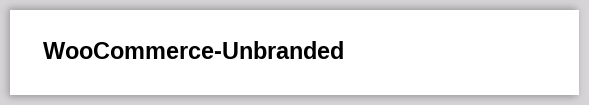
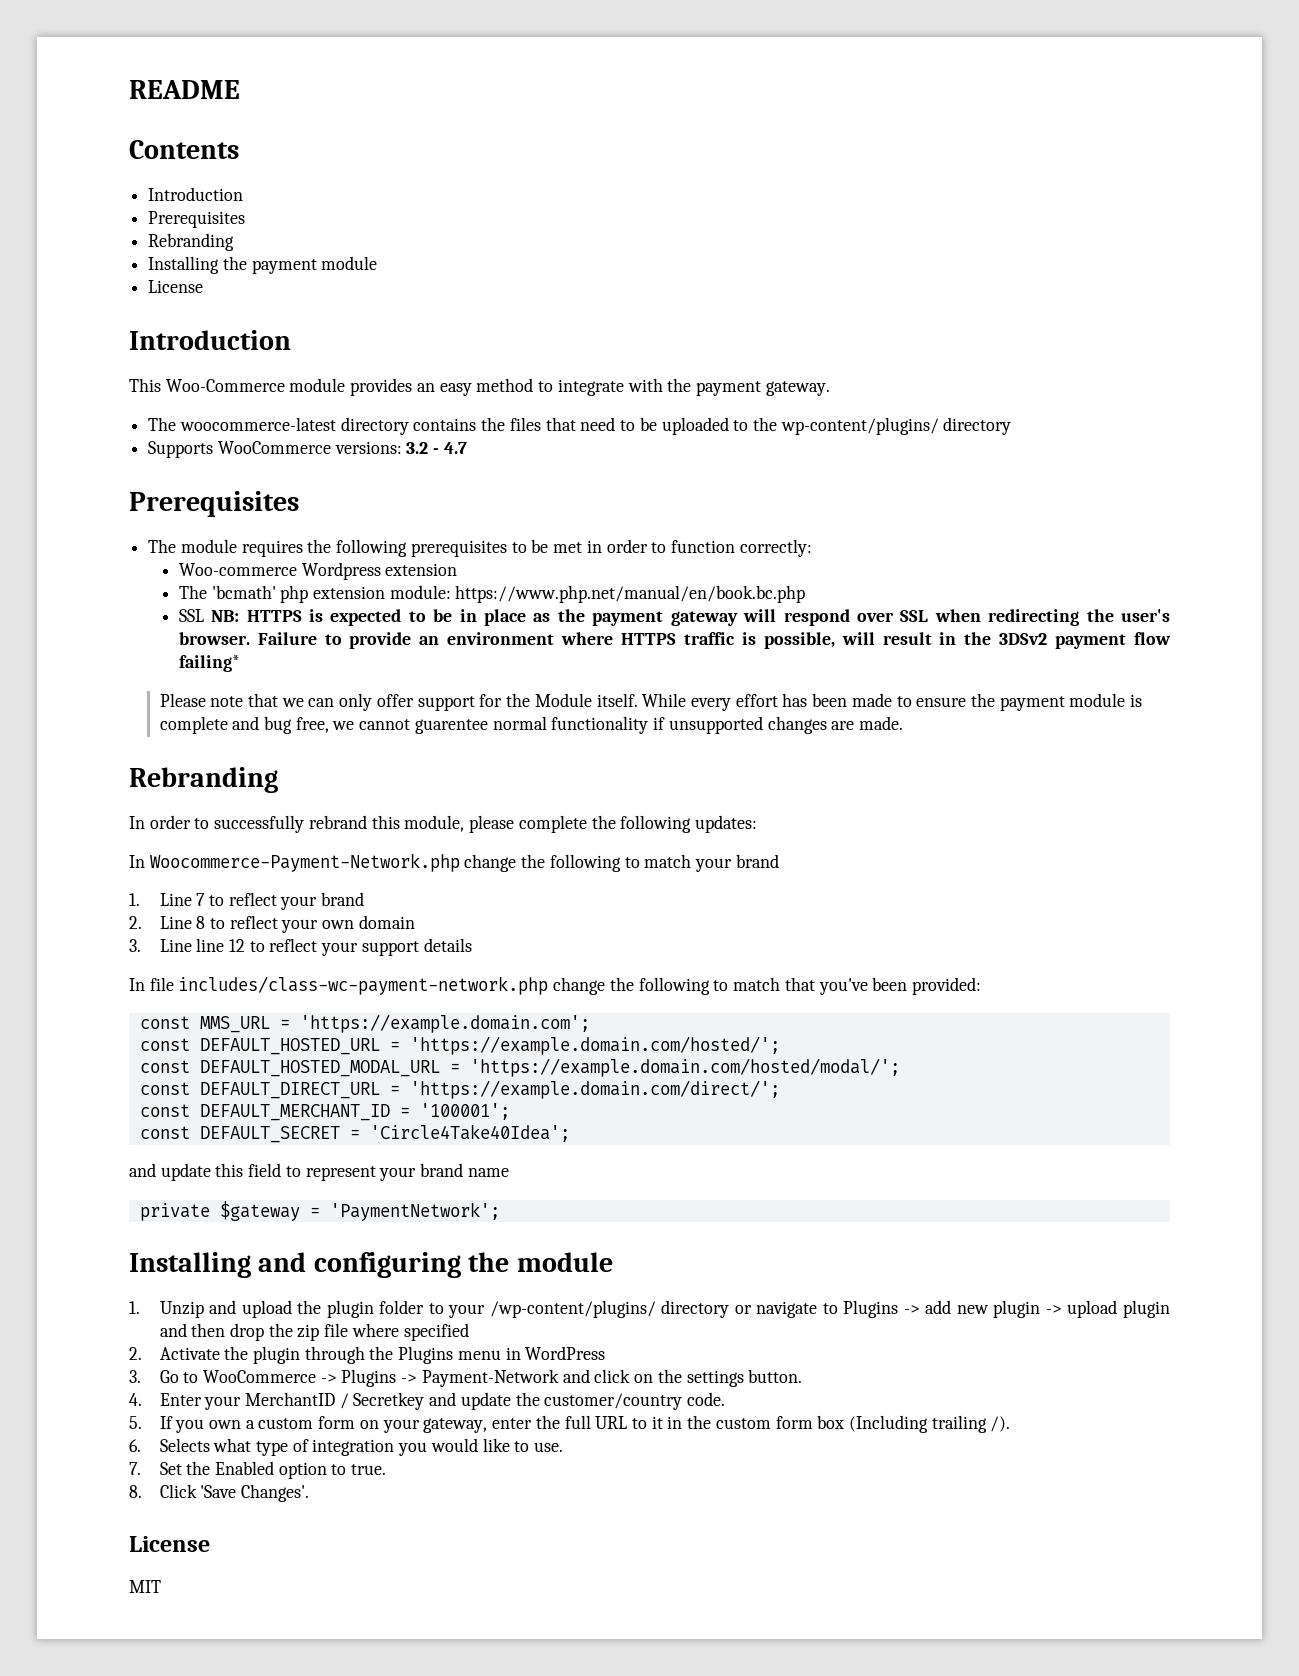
- WooCommerce-Unbranded
+ README
+ Contents
+ Introduction
+ Prerequisites
+ Rebranding
+ Installing the payment module
+ License
+ Introduction
+ This Woo-Commerce module provides an easy method to integrate with the payment gateway.
+ The woocommerce-latest directory contains the files that need to be uploaded to the wp-content/plugins/ directory
+ Supports WooCommerce versions: 3.2 - 4.7
+ Prerequisites
+ The module requires the following prerequisites to be met in order to function correctly:
+ Woo-commerce Wordpress extension
+ The 'bcmath' php extension module: https://www.php.net/manual/en/book.bc.php
+ SSL NB: HTTPS is expected to be in place as the payment gateway will respond over SSL when redirecting the user's browser. Failure to provide an environment where HTTPS traffic is possible, will result in the 3DSv2 payment flow failing*
+ Please note that we can only offer support for the Module itself. While every effort has been made to ensure the payment module is complete and bug free, we cannot guarentee normal functionality if unsupported changes are made.
+ Rebranding
+ In order to successfully rebrand this module, please complete the following updates:
+ In Woocommerce-Payment-Network.php change the following to match your brand
+ 1. Line 7 to reflect your brand
+ 2. Line 8 to reflect your own domain
+ 3. Line line 12 to reflect your support details
+ In file includes/class-wc-payment-network.php change the following to match that you've been provided:
+ const MMS_URL = 'https://example.domain.com';
+ const DEFAULT_HOSTED_URL = 'https://example.domain.com/hosted/';
+ const DEFAULT_HOSTED_MODAL_URL = 'https://example.domain.com/hosted/modal/';
+ const DEFAULT_DIRECT_URL = 'https://example.domain.com/direct/';
+ const DEFAULT_MERCHANT_ID = '100001';
+ const DEFAULT_SECRET = 'Circle4Take40Idea';
+ and update this field to represent your brand name
+ private $gateway = 'PaymentNetwork';
+ Installing and configuring the module
+ 1. Unzip and upload the plugin folder to your /wp-content/plugins/ directory or navigate to Plugins -> add new plugin -> upload plugin and then drop the zip file where specified
+ 2. Activate the plugin through the Plugins menu in WordPress
+ 3. Go to WooCommerce -> Plugins -> Payment-Network and click on the settings button.
+ 4. Enter your MerchantID / Secretkey and update the customer/country code.
+ 5. If you own a custom form on your gateway, enter the full URL to it in the custom form box (Including trailing /).
+ 6. Selects what type of integration you would like to use.
+ 7. Set the Enabled option to true.
+ 8. Click 'Save Changes'.
+ License
+ MIT

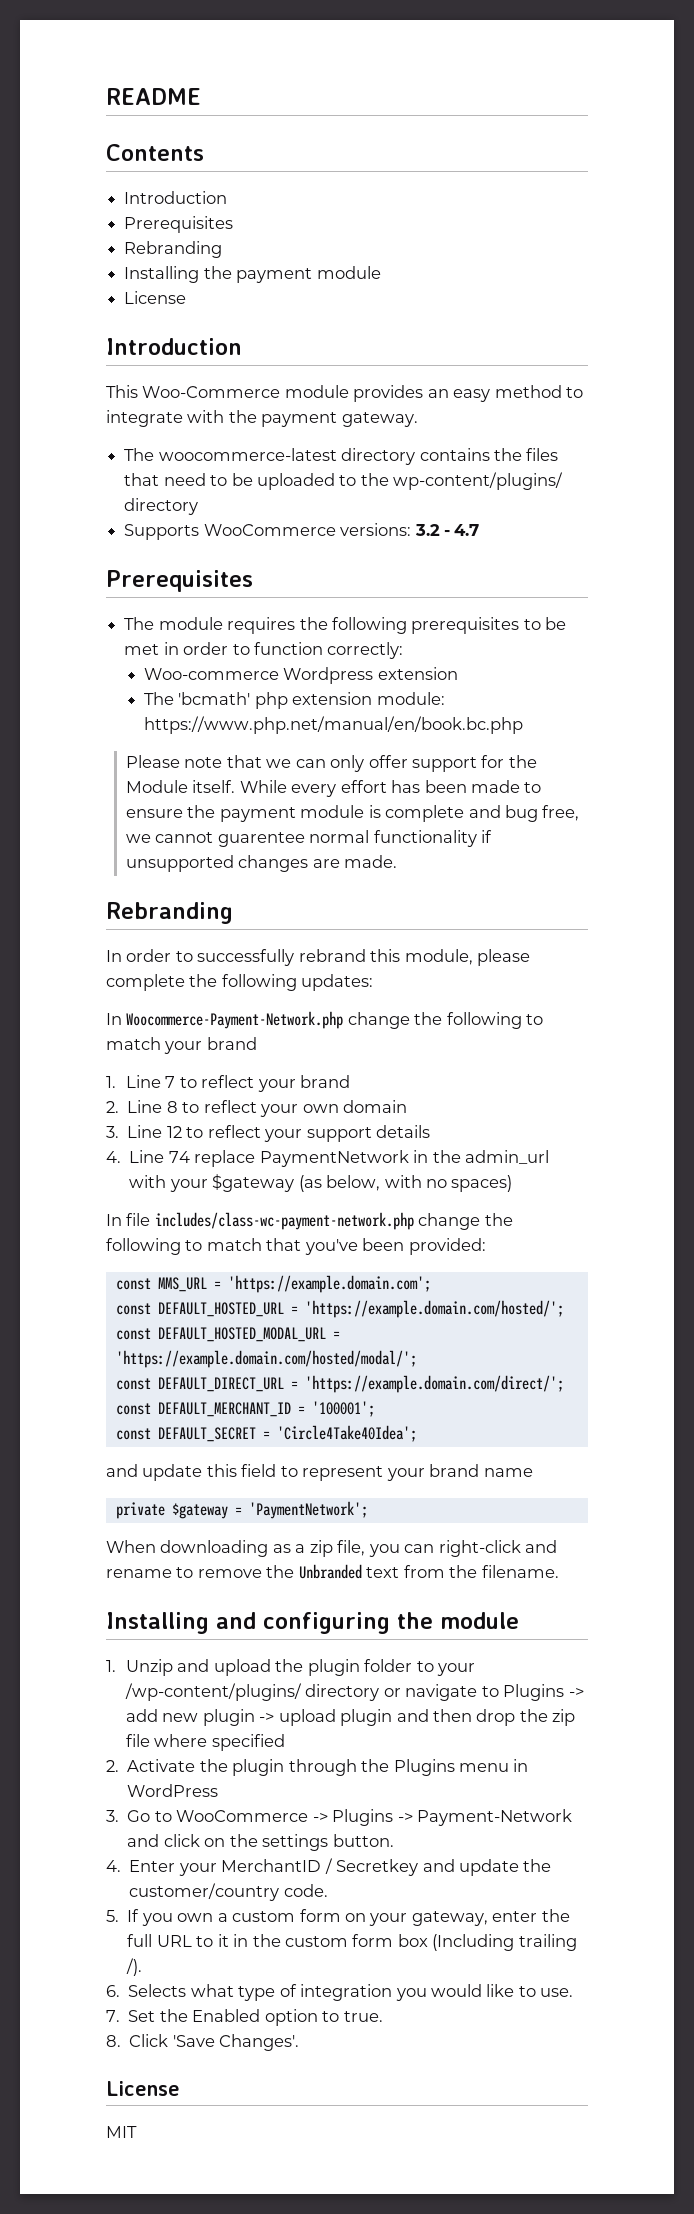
- SSL NB: HTTPS is expected to be in place as the payment gateway will respond over SSL when redirecting the user's browser. Failure to provide an environment where HTTPS traffic is possible, will result in the 3DSv2 payment flow failing*
- 3. Line line 12 to reflect your support details
+ 3. Line 12 to reflect your support details
+ 4. Line 74 replace PaymentNetwork in the admin_url with your $gateway (as below, with no spaces)
+ When downloading as a zip file, you can right-click and rename to remove the Unbranded text from the filename.

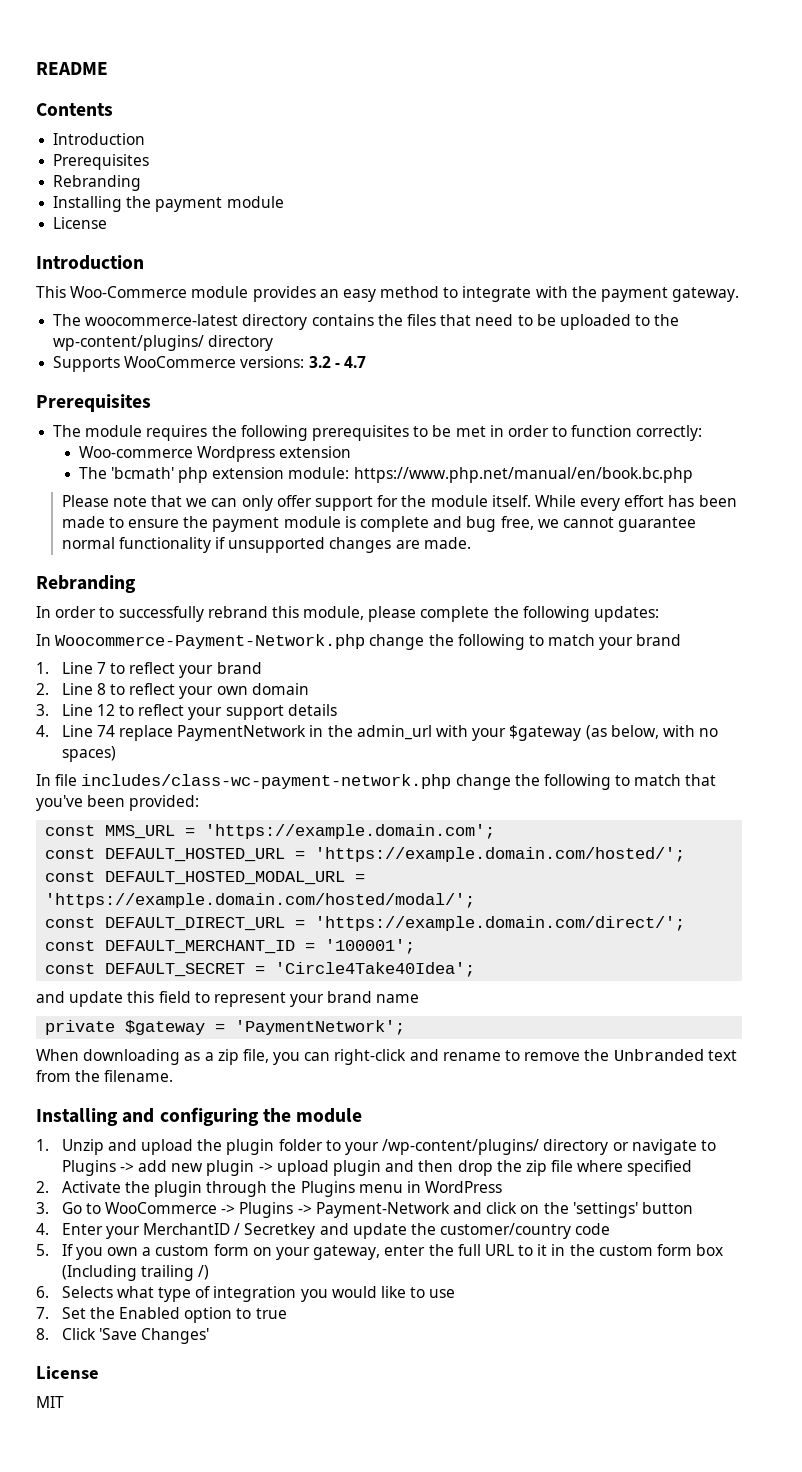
- Please note that we can only offer support for the Module itself.
+ Please note that we can only offer support for the module itself.
- While every effort has been made to ensure the payment module is complete and bug free, we cannot guarentee normal functionality if unsupported changes are made.
+ While every effort has been made to ensure the payment module is complete and bug free, we cannot guarantee normal functionality if unsupported changes are made.
- 3. Go to WooCommerce -> Plugins -> Payment-Network and click on the settings button.
+ 3. Go to WooCommerce -> Plugins -> Payment-Network and click on the 'settings' button
- 4. Enter your MerchantID / Secretkey and update the customer/country code.
+ 4. Enter your MerchantID / Secretkey and update the customer/country code
- 5. If you own a custom form on your gateway, enter the full URL to it in the custom form box (Including trailing /).
+ 5. If you own a custom form on your gateway, enter the full URL to it in the custom form box (Including trailing /)
- 6. Selects what type of integration you would like to use.
+ 6. Selects what type of integration you would like to use
- 7. Set the Enabled option to true.
+ 7. Set the Enabled option to true
- 8. Click 'Save Changes'.
+ 8. Click 'Save Changes'

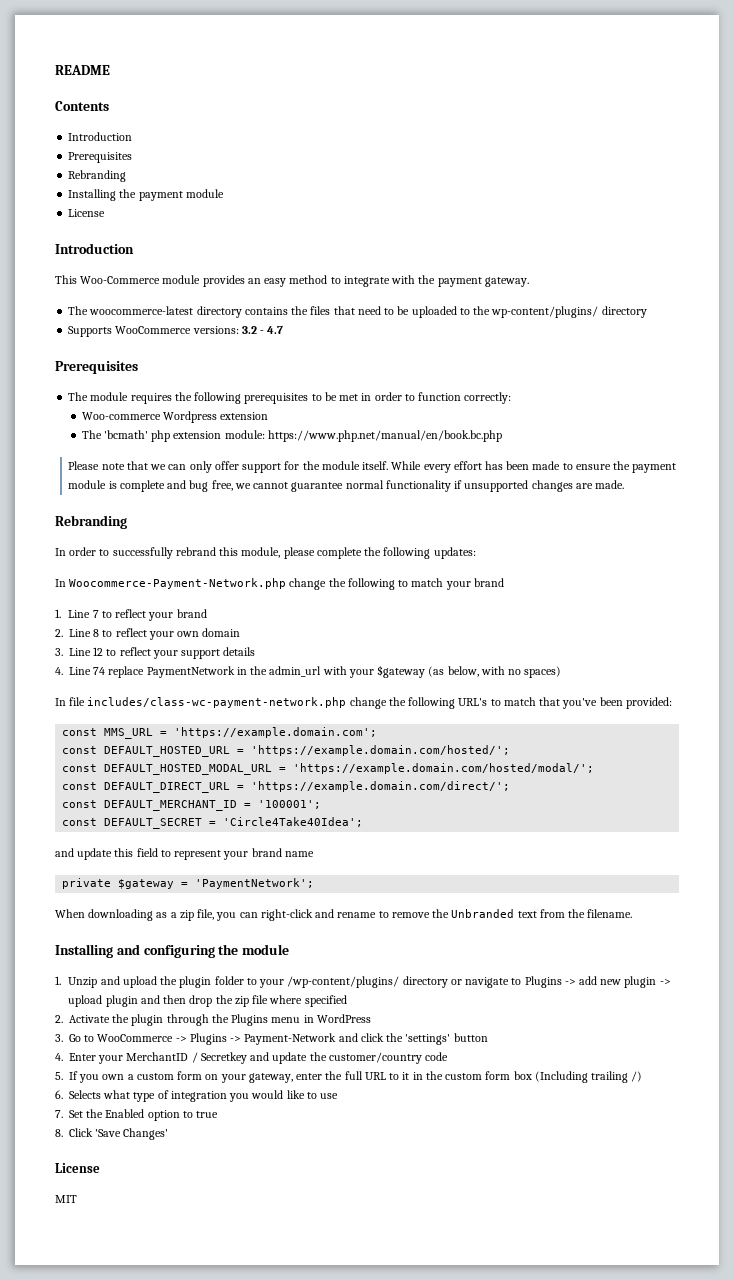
- In file includes/class-wc-payment-network.php change the following to match that you've been provided:
+ In file includes/class-wc-payment-network.php change the following URL's to match that you've been provided:
- 3. Go to WooCommerce -> Plugins -> Payment-Network and click on the 'settings' button
+ 3. Go to WooCommerce -> Plugins -> Payment-Network and click the 'settings' button

